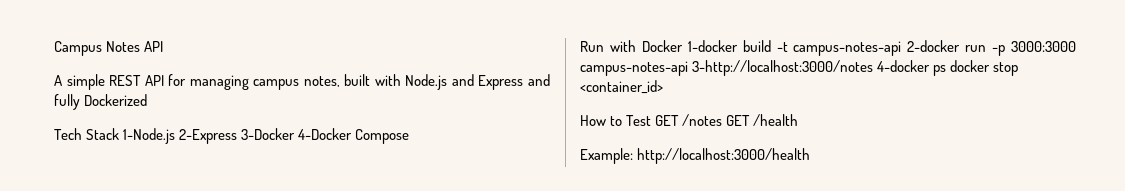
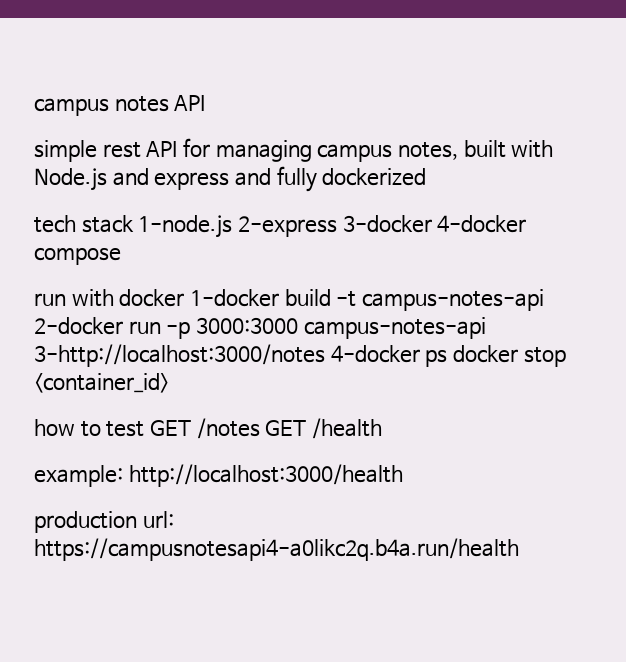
- Campus Notes API
+ campus notes API
- A simple REST API for managing campus notes, built with Node.js and Express and fully Dockerized
- Tech Stack 1-Node.js 2-Express 3-Docker 4-Docker Compose
- Run with Docker 1-docker build -t campus-notes-api 2-docker run -p 3000:3000 campus-notes-api 3-http://localhost:3000/notes 4-docker ps docker stop <container_id>
+ simple rest API for managing campus notes, built with Node.js and express and fully dockerized
+ tech stack 1-node.js 2-express 3-docker 4-docker compose
+ run with docker 1-docker build -t campus-notes-api 2-docker run -p 3000:3000 campus-notes-api 3-http://localhost:3000/notes 4-docker ps docker stop <container_id>
- How to Test GET /notes GET /health
+ how to test GET /notes GET /health
- Example: http://localhost:3000/health
+ example: http://localhost:3000/health
+ production url: https://campusnotesapi4-a0likc2q.b4a.run/health

